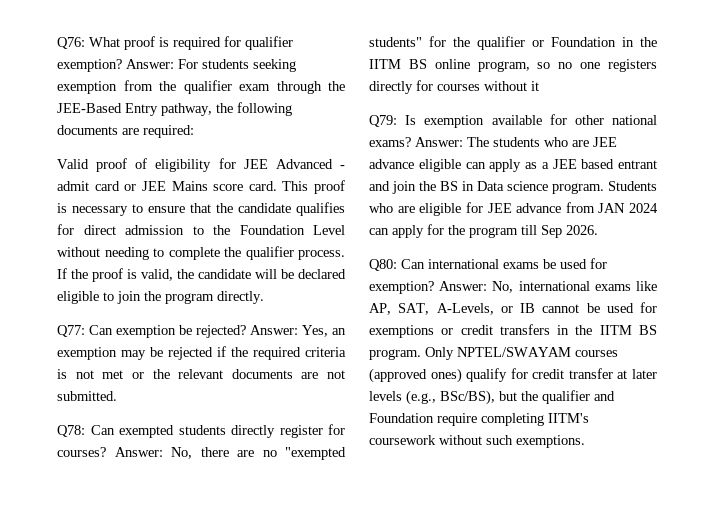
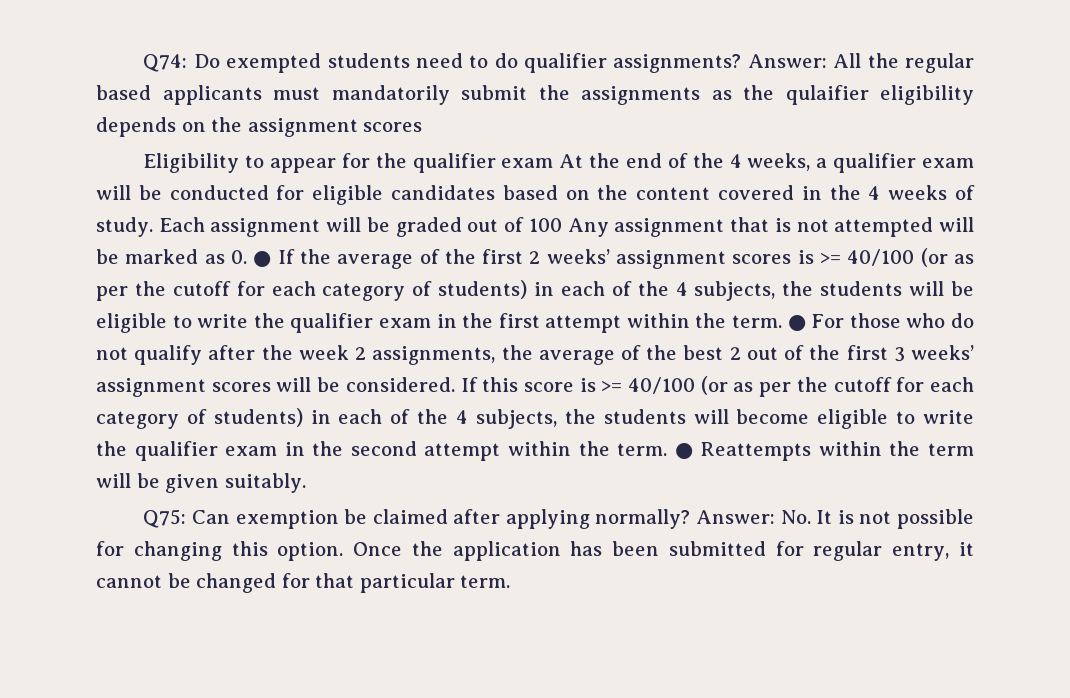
- Q76: What proof is required for qualifier exemption? Answer: For students seeking exemption from the qualifier exam through the JEE-Based Entry pathway, the following documents are required:
- Valid proof of eligibility for JEE Advanced - admit card or JEE Mains score card. This proof is necessary to ensure that the candidate qualifies for direct admission to the Foundation Level without needing to complete the qualifier process. If the proof is valid, the candidate will be declared eligible to join the program directly.
- Q77: Can exemption be rejected? Answer: Yes, an exemption may be rejected if the required criteria is not met or the relevant documents are not submitted.
- Q78: Can exempted students directly register for courses? Answer: No, there are no "exempted students" for the qualifier or Foundation in the IITM BS online program, so no one registers directly for courses without it
- Q79: Is exemption available for other national exams? Answer: The students who are JEE advance eligible can apply as a JEE based entrant and join the BS in Data science program. Students who are eligible for JEE advance from JAN 2024 can apply for the program till Sep 2026.
- Q80: Can international exams be used for exemption? Answer: No, international exams like AP, SAT, A-Levels, or IB cannot be used for exemptions or credit transfers in the IITM BS program. Only NPTEL/SWAYAM courses (approved ones) qualify for credit transfer at later levels (e.g., BSc/BS), but the qualifier and Foundation require completing IITM's coursework without such exemptions.
+ Q74: Do exempted students need to do qualifier assignments? Answer: All the regular based applicants must mandatorily submit the assignments as the qulaifier eligibility depends on the assignment scores
+ Eligibility to appear for the qualifier exam At the end of the 4 weeks, a qualifier exam will be conducted for eligible candidates based on the content covered in the 4 weeks of study. Each assignment will be graded out of 100 Any assignment that is not attempted will be marked as 0. ● If the average of the first 2 weeks’ assignment scores is >= 40/100 (or as per the cutoff for each category of students) in each of the 4 subjects, the students will be eligible to write the qualifier exam in the first attempt within the term. ● For those who do not qualify after the week 2 assignments, the average of the best 2 out of the first 3 weeks’ assignment scores will be considered. If this score is >= 40/100 (or as per the cutoff for each category of students) in each of the 4 subjects, the students will become eligible to write the qualifier exam in the second attempt within the term. ● Reattempts within the term will be given suitably.
+ Q75: Can exemption be claimed after applying normally? Answer: No. It is not possible for changing this option. Once the application has been submitted for regular entry, it cannot be changed for that particular term.

